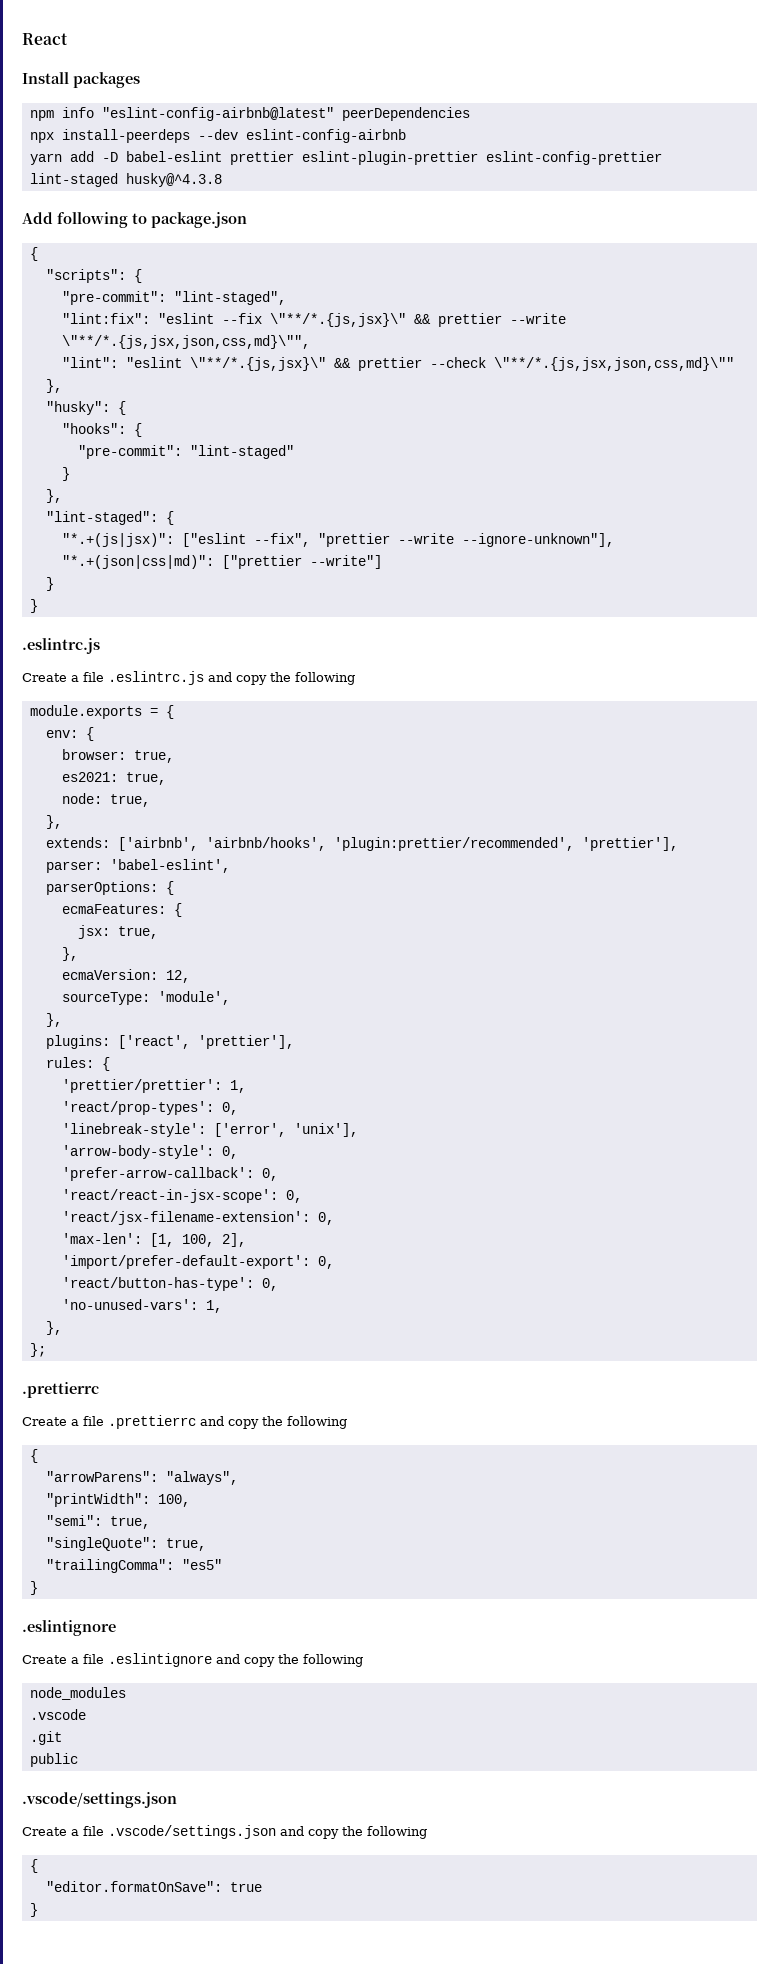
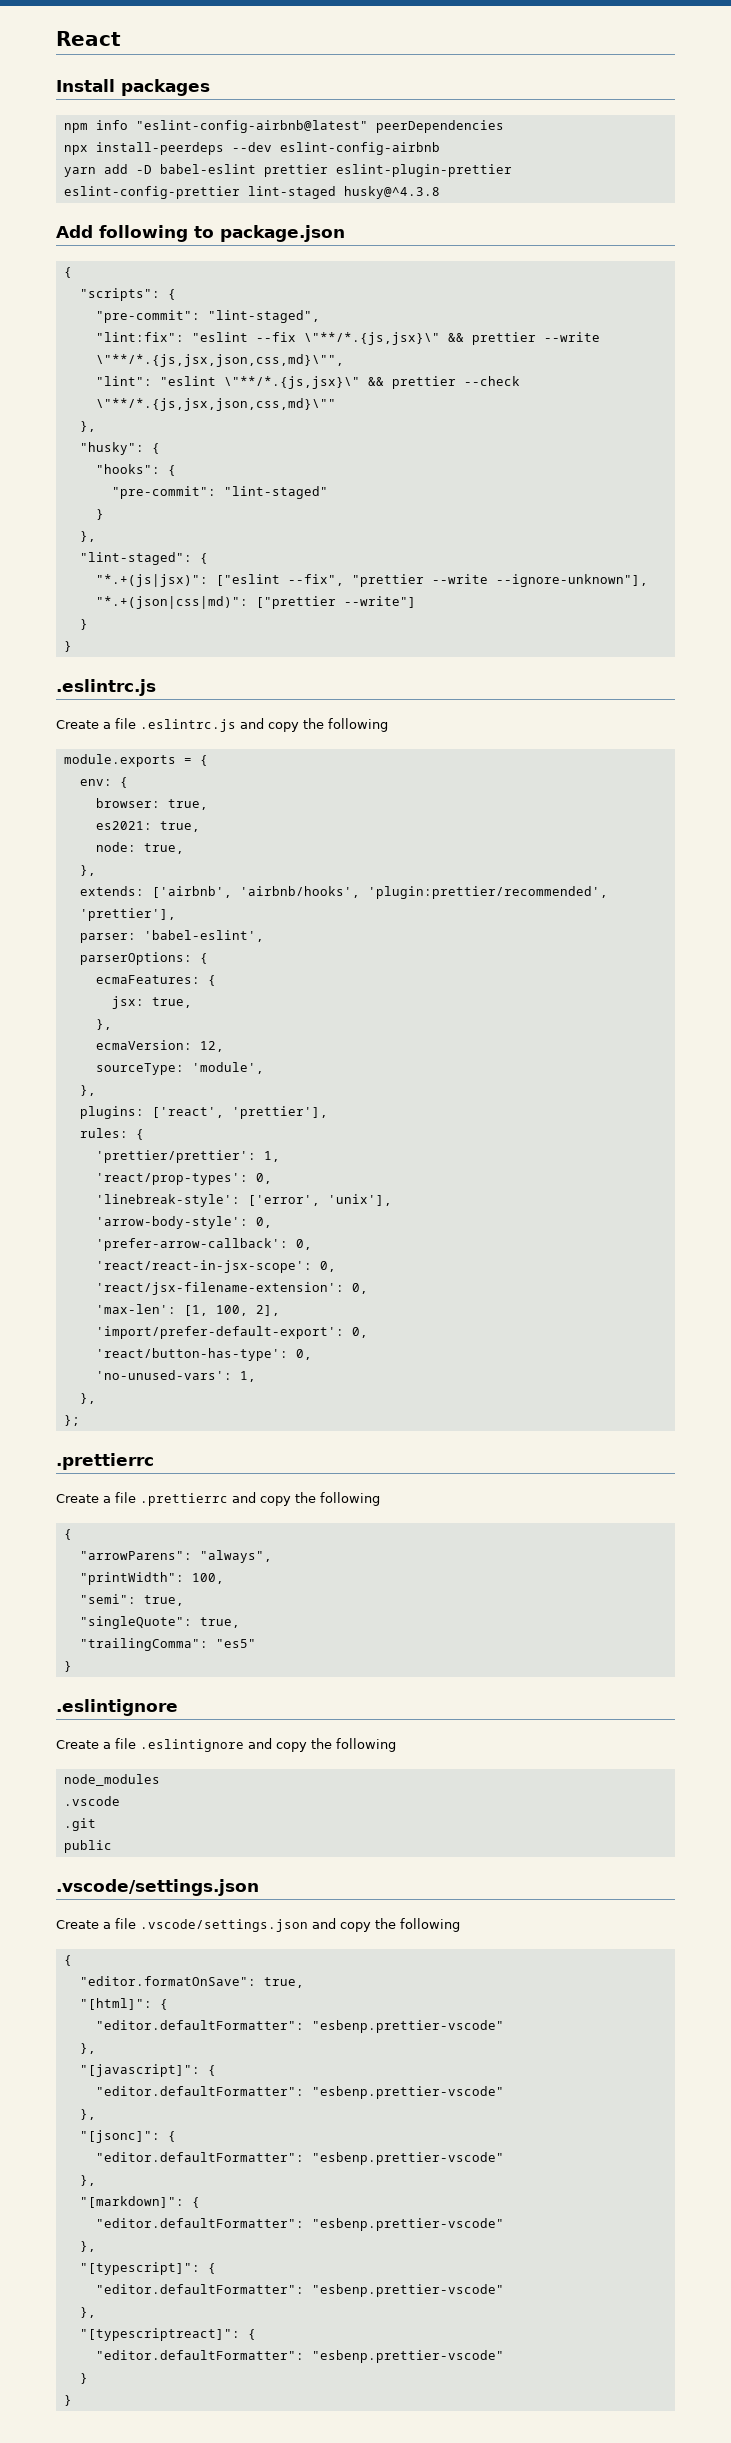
- "editor.formatOnSave": true
+ "editor.formatOnSave": true,
+ "[html]": {
+ "editor.defaultFormatter": "esbenp.prettier-vscode"
+ },
+ "[javascript]": {
+ "editor.defaultFormatter": "esbenp.prettier-vscode"
+ },
+ "[jsonc]": {
+ "editor.defaultFormatter": "esbenp.prettier-vscode"
+ },
+ "[markdown]": {
+ "editor.defaultFormatter": "esbenp.prettier-vscode"
+ },
+ "[typescript]": {
+ "editor.defaultFormatter": "esbenp.prettier-vscode"
+ },
+ "[typescriptreact]": {
+ "editor.defaultFormatter": "esbenp.prettier-vscode"
+ }

